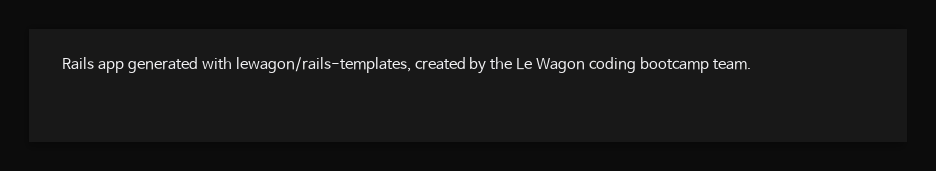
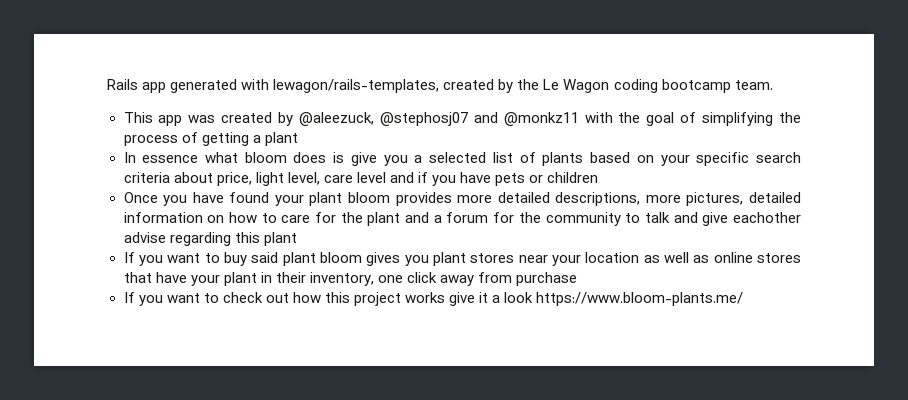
+ This app was created by @aleezuck, @stephosj07 and @monkz11 with the goal of simplifying the process of getting a plant
+ In essence what bloom does is give you a selected list of plants based on your specific search criteria about price, light level, care level and if you have pets or children
+ Once you have found your plant bloom provides more detailed descriptions, more pictures, detailed information on how to care for the plant and a forum for the community to talk and give eachother advise regarding this plant
+ If you want to buy said plant bloom gives you plant stores near your location as well as online stores that have your plant in their inventory, one click away from purchase
+ If you want to check out how this project works give it a look https://www.bloom-plants.me/

